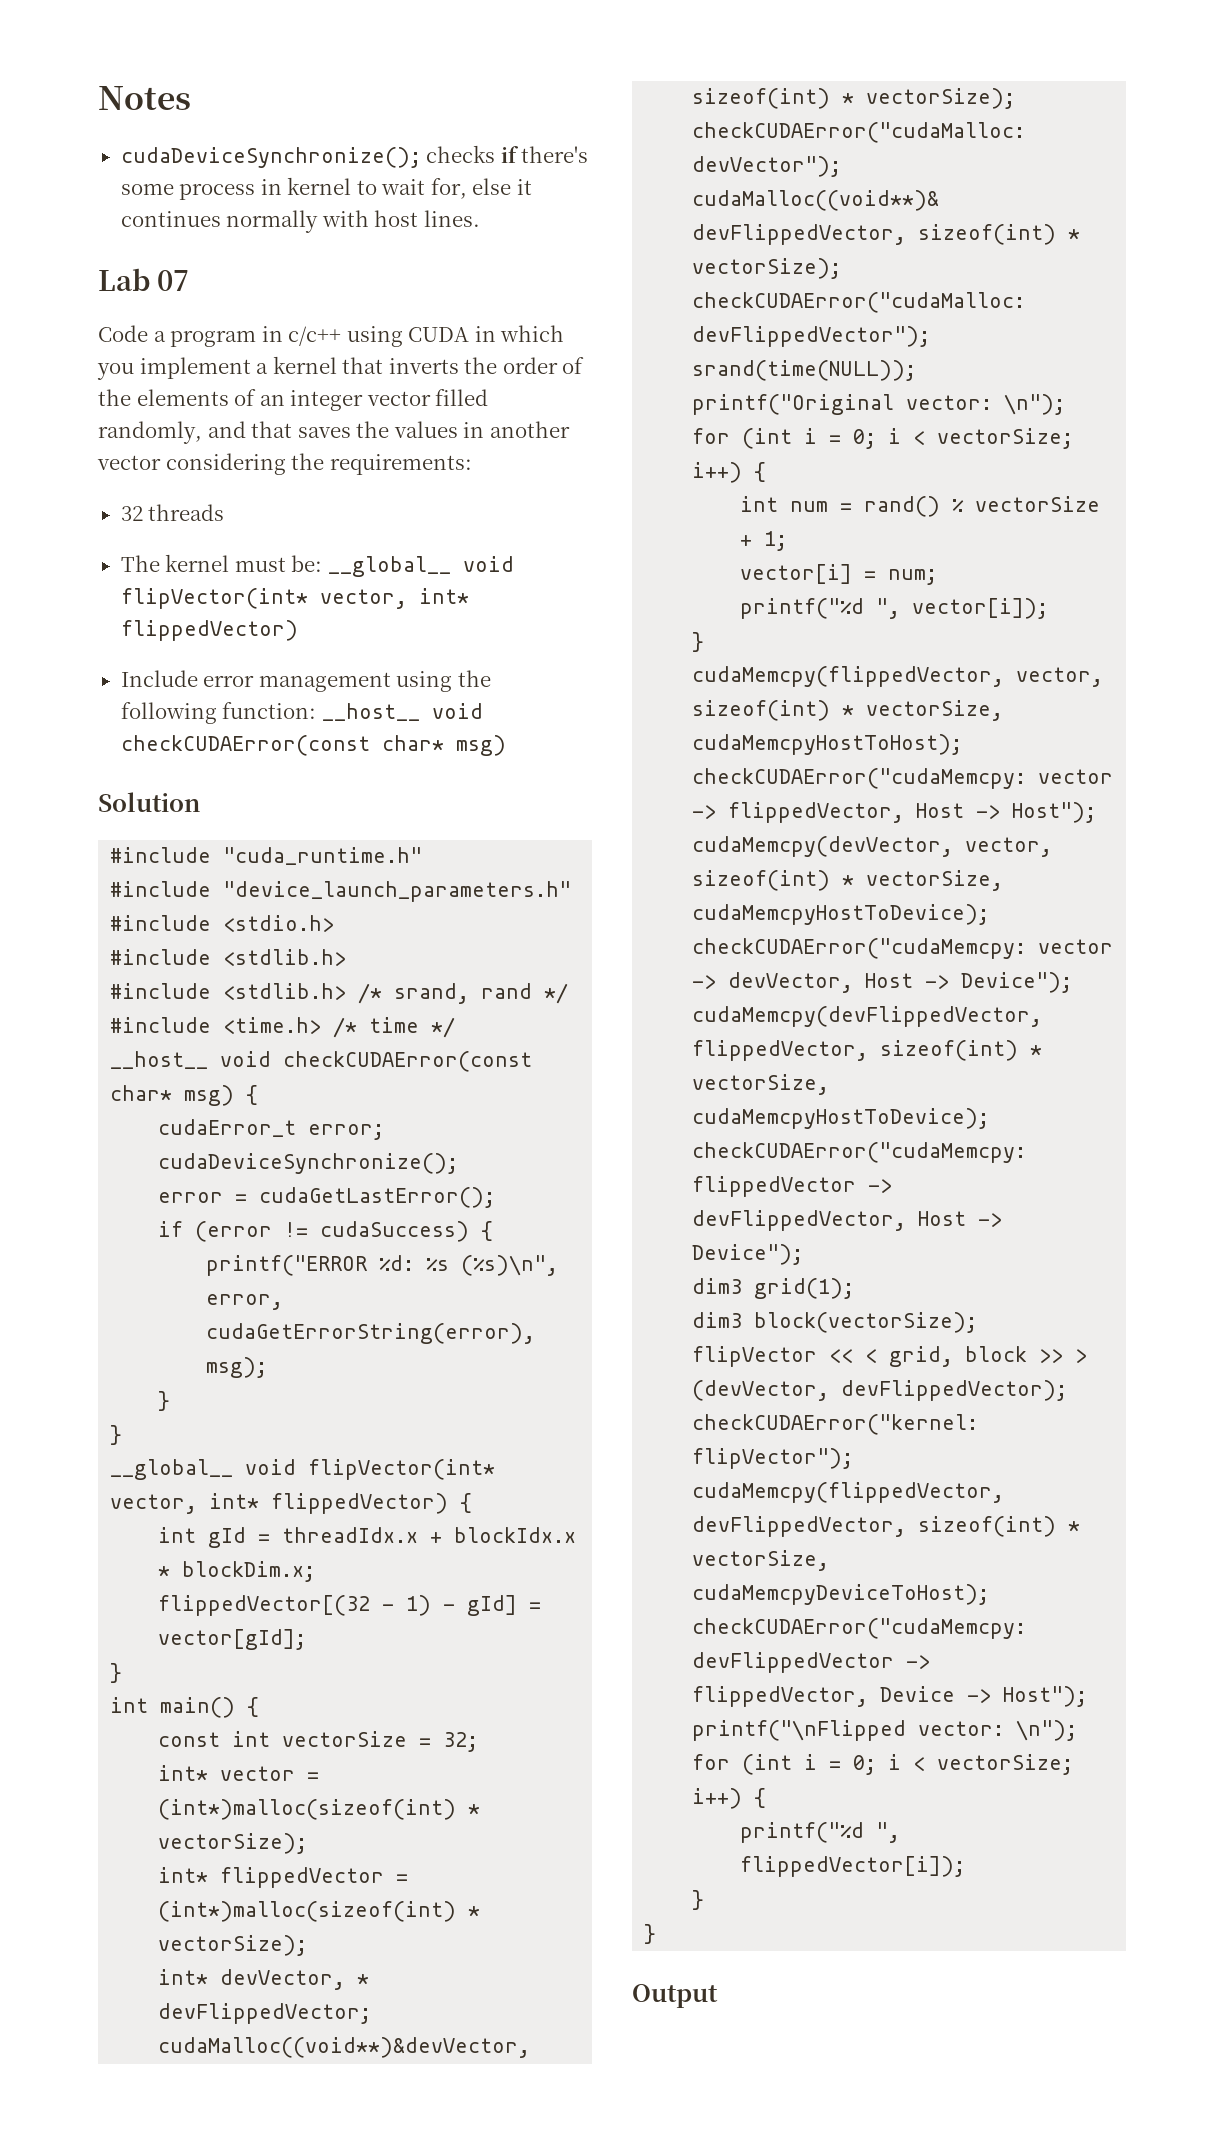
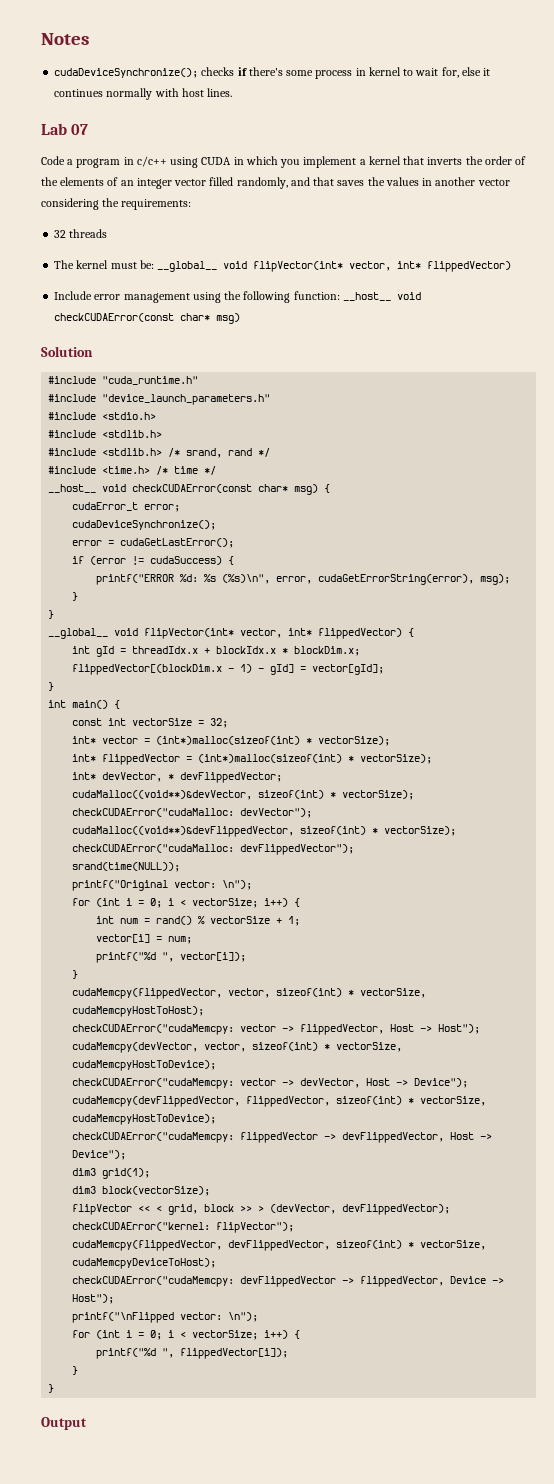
- flippedVector[(32 - 1) - gId] = vector[gId];
+ flippedVector[(blockDim.x - 1) - gId] = vector[gId];

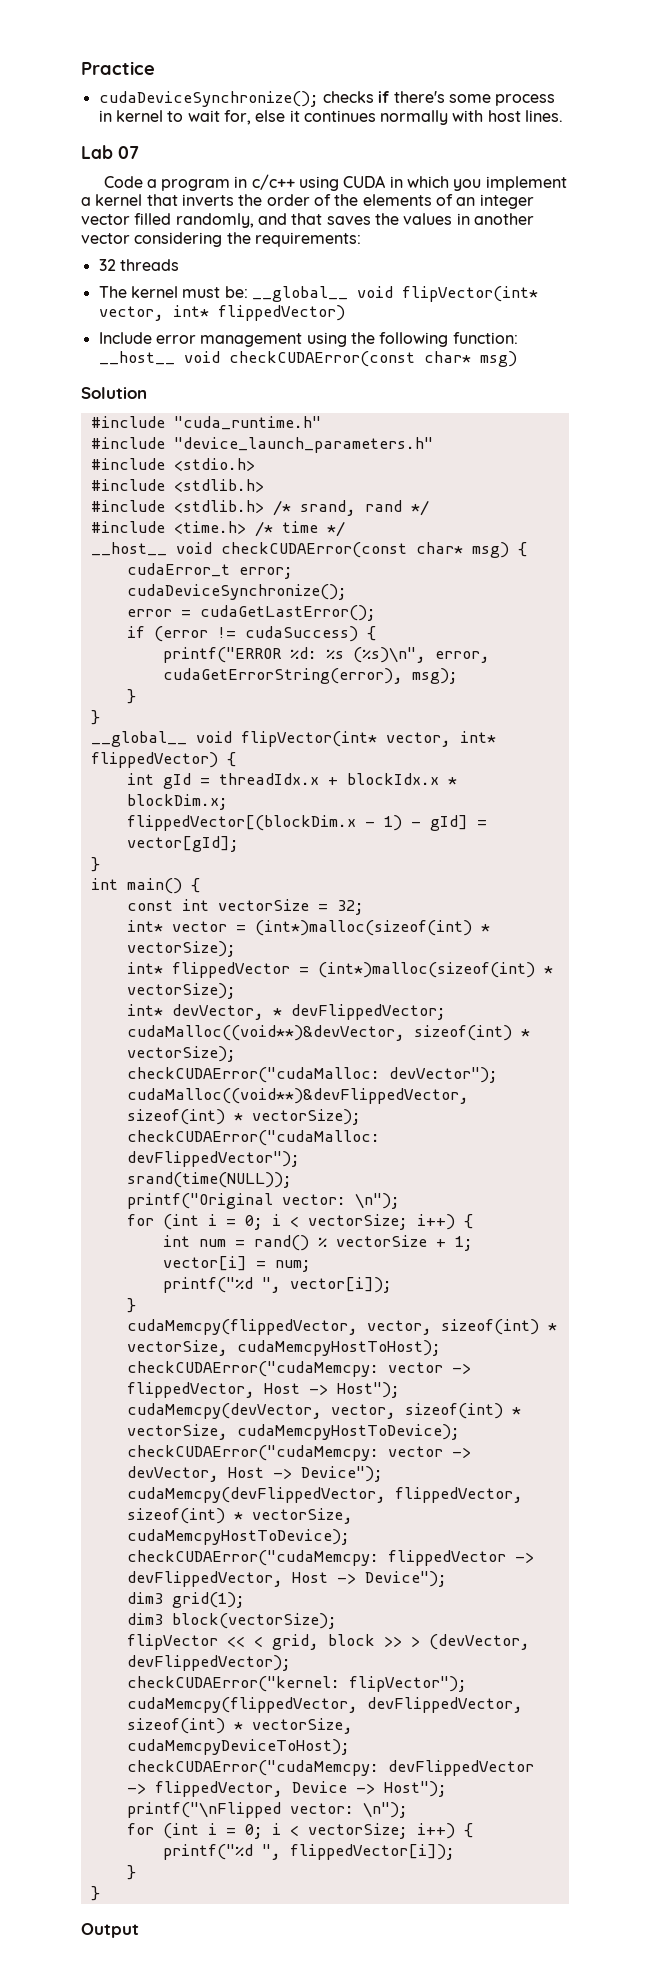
- Notes
+ Practice

